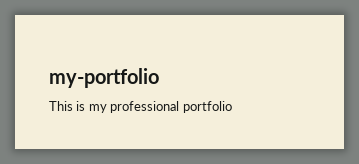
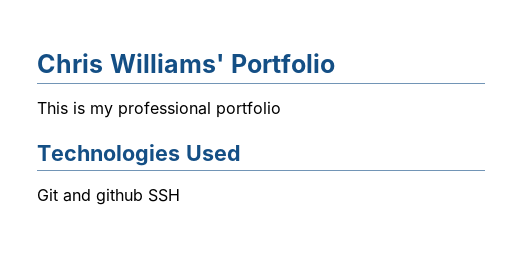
- my-portfolio
+ Chris Williams' Portfolio
+ Technologies Used
+ Git and github SSH

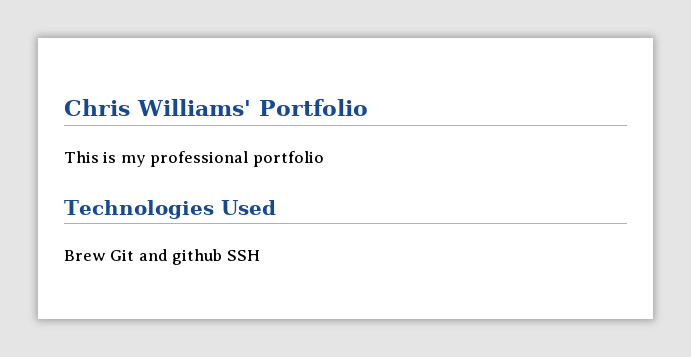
- Git and github SSH
+ Brew Git and github SSH

